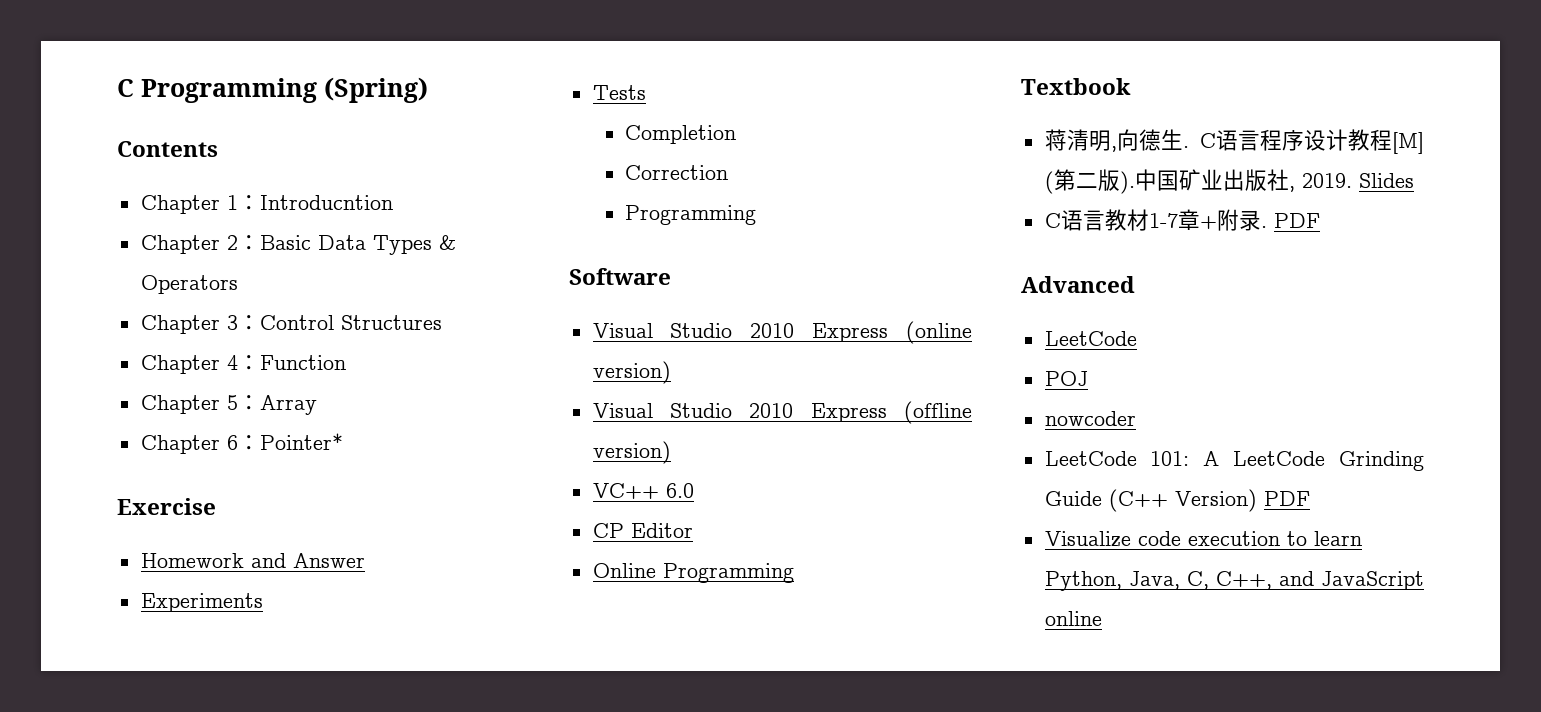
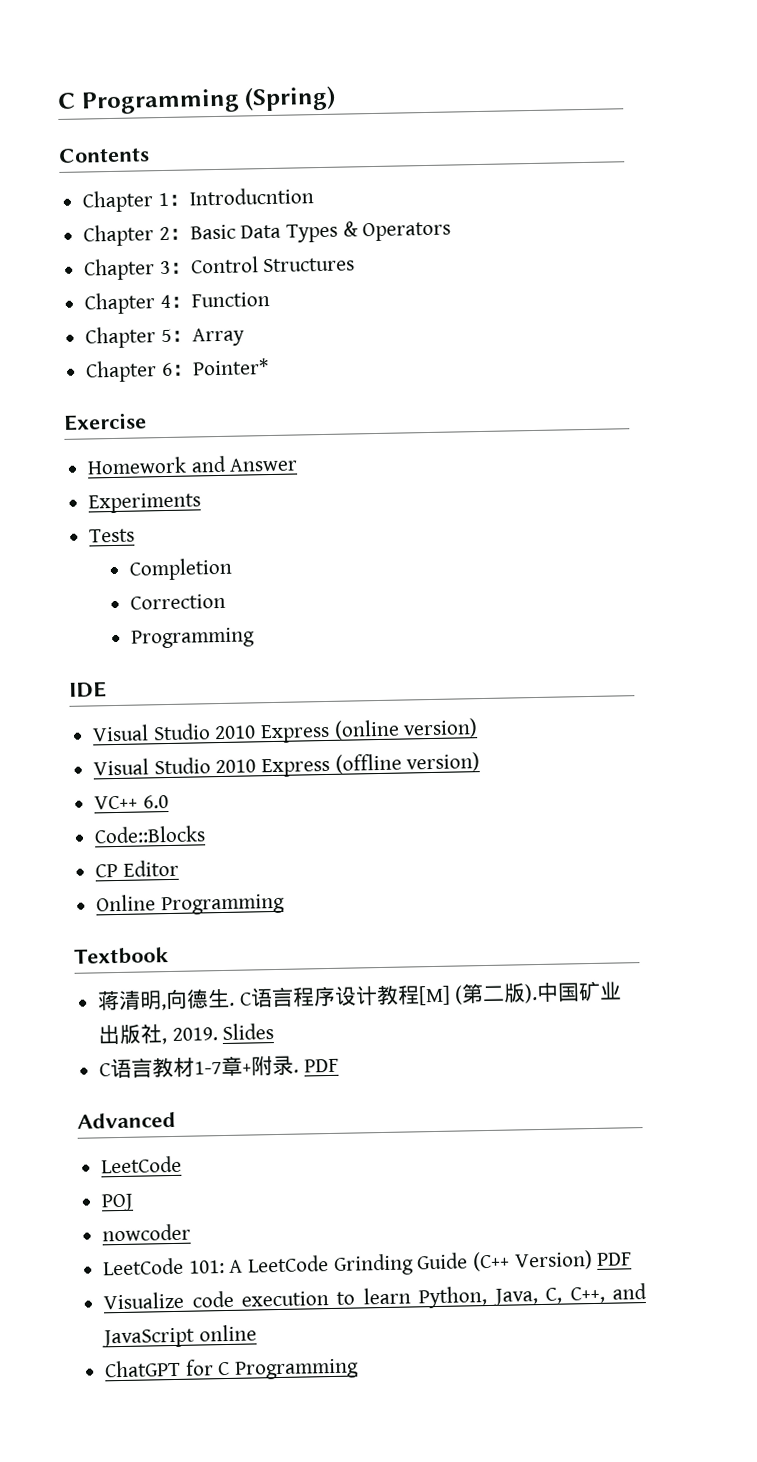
- Software
+ IDE
+ Code::Blocks
+ ChatGPT for C Programming

